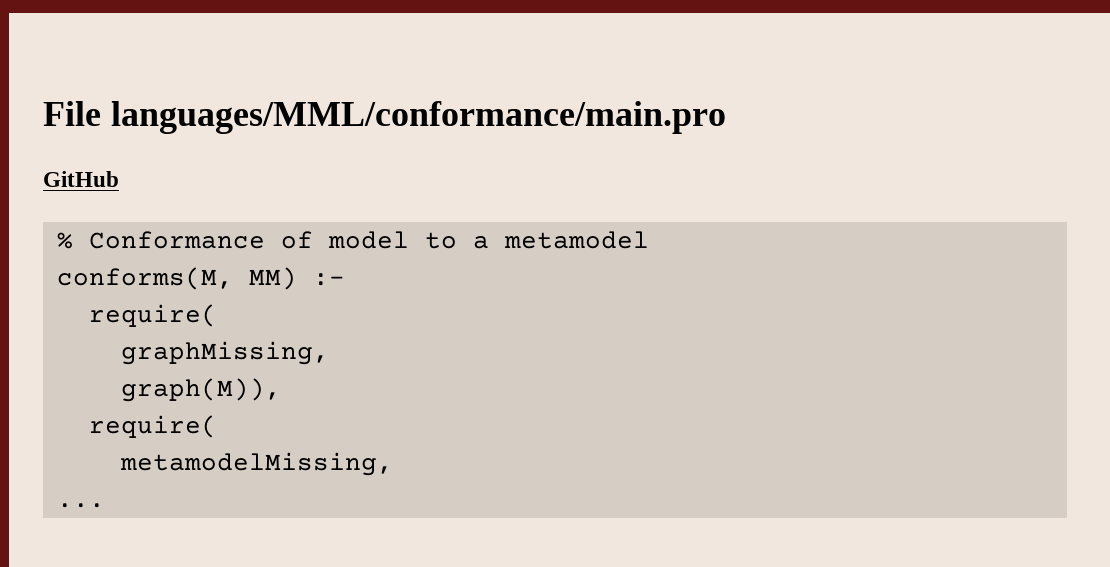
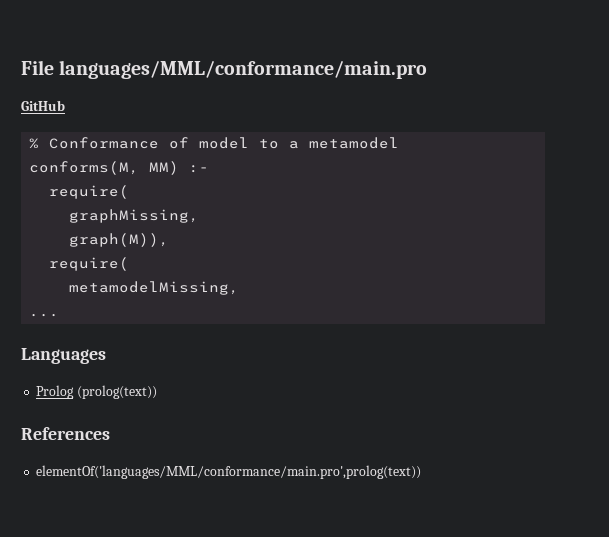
+ Languages
+ Prolog (prolog(text))
+ References
+ elementOf('languages/MML/conformance/main.pro',prolog(text))

